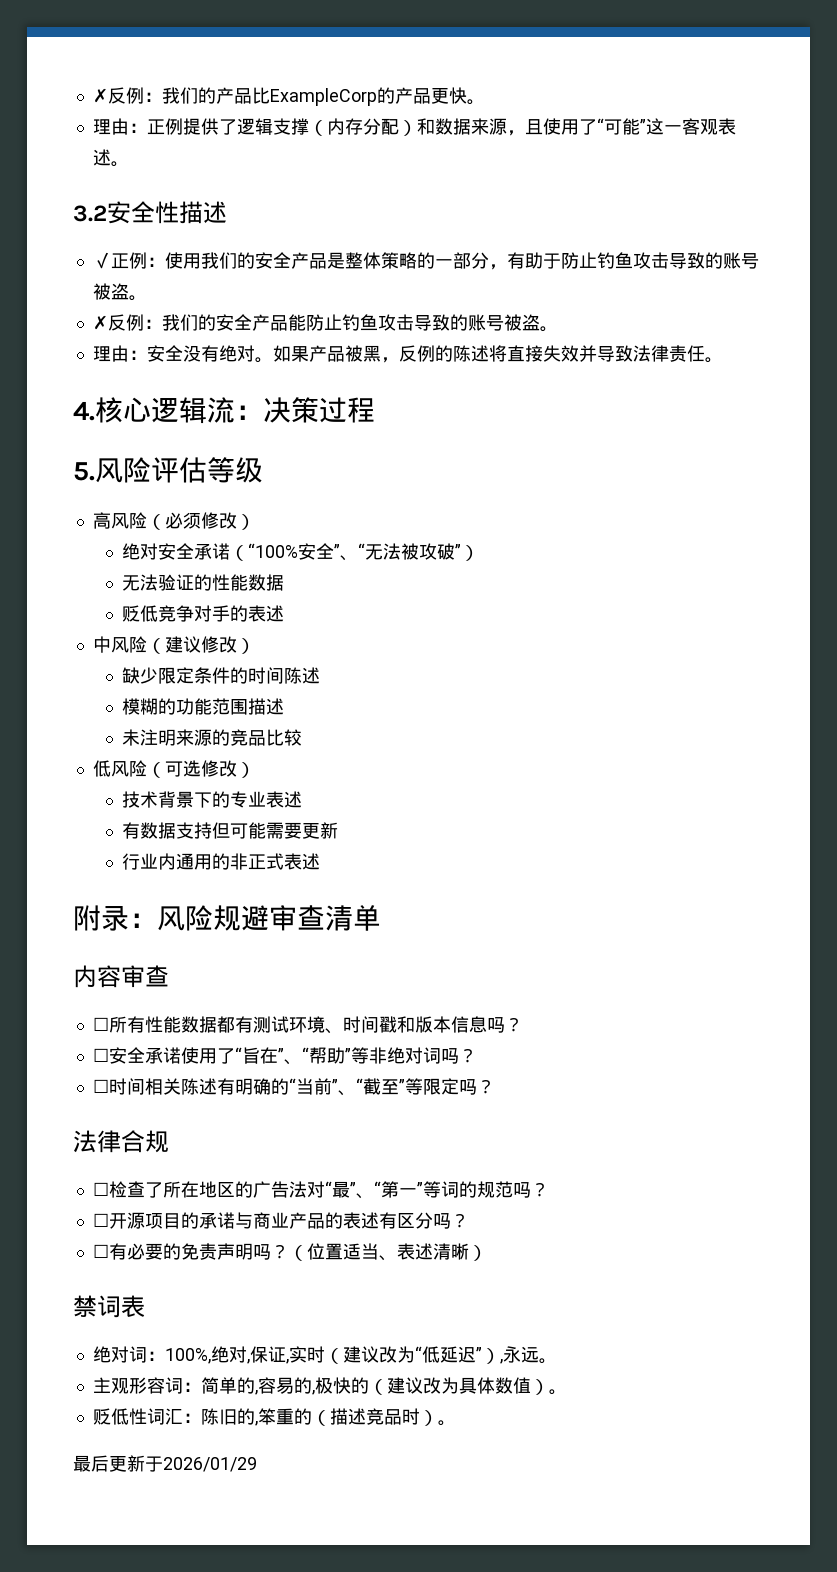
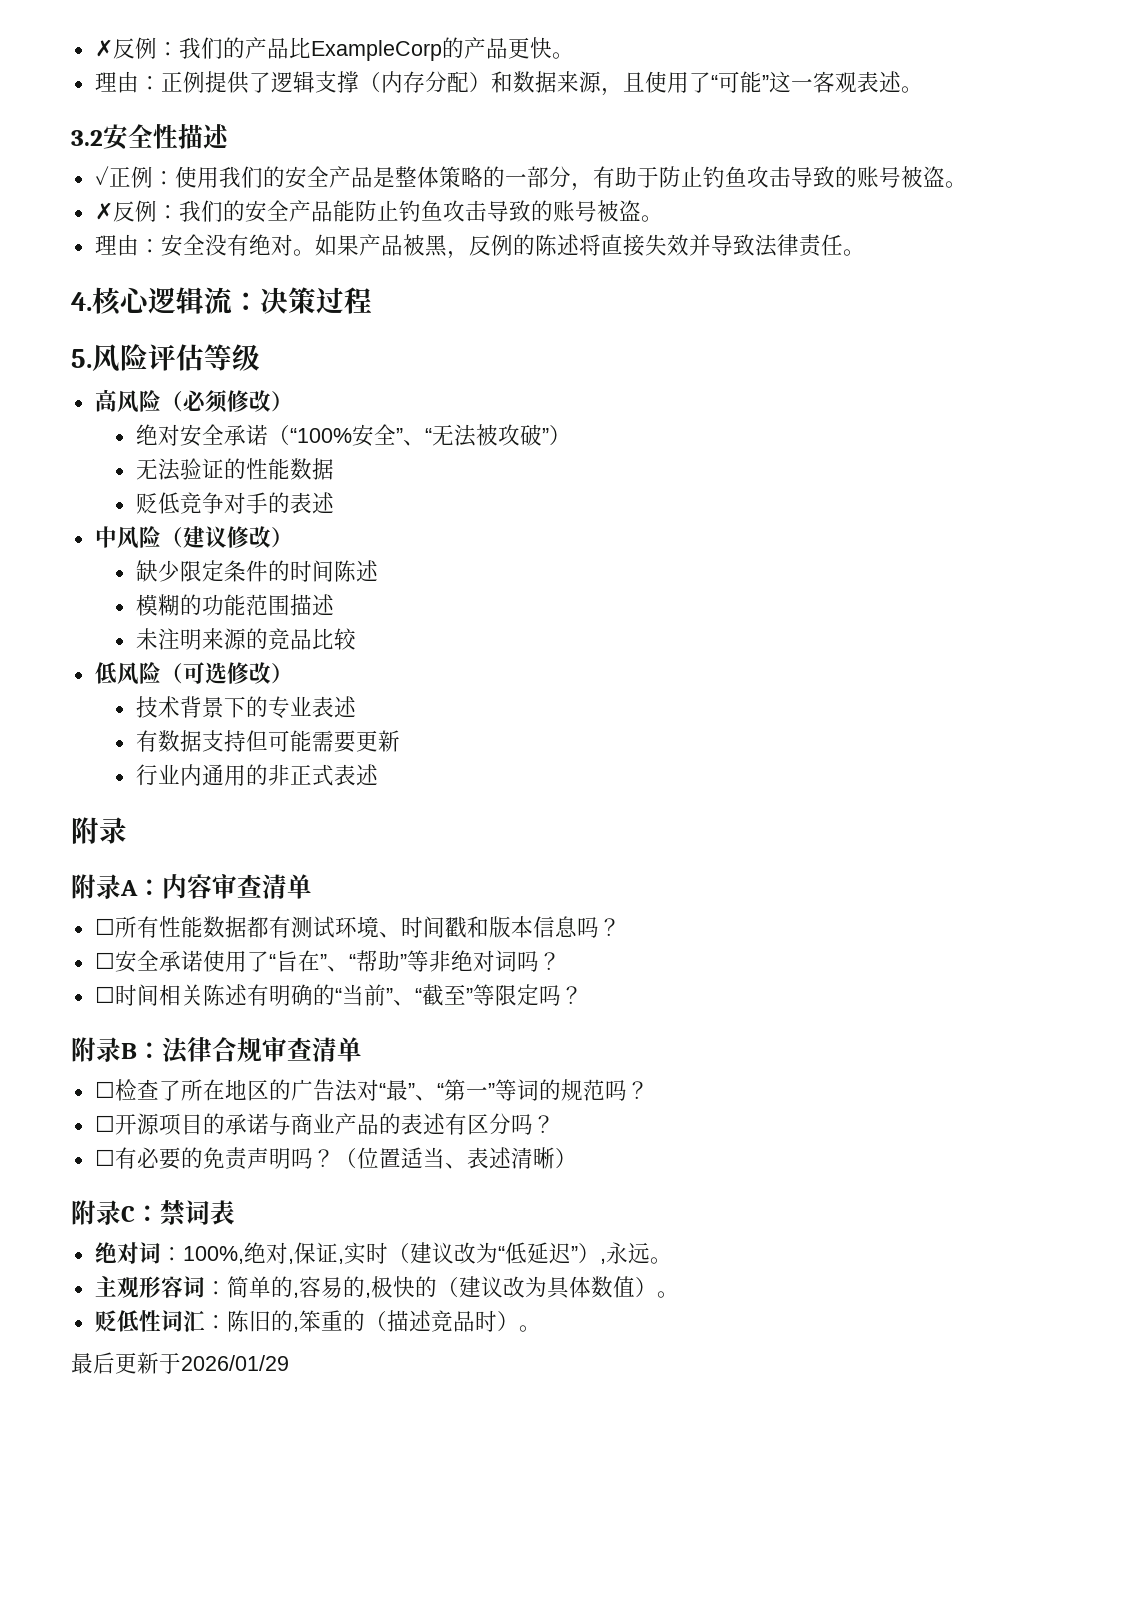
  行业内通用的非正式表述
- 附录：风险规避审查清单
- 内容审查
+ 附录
+ 附录A：内容审查清单
- 法律合规
+ 附录B：法律合规审查清单
- 禁词表
+ 附录C：禁词表

